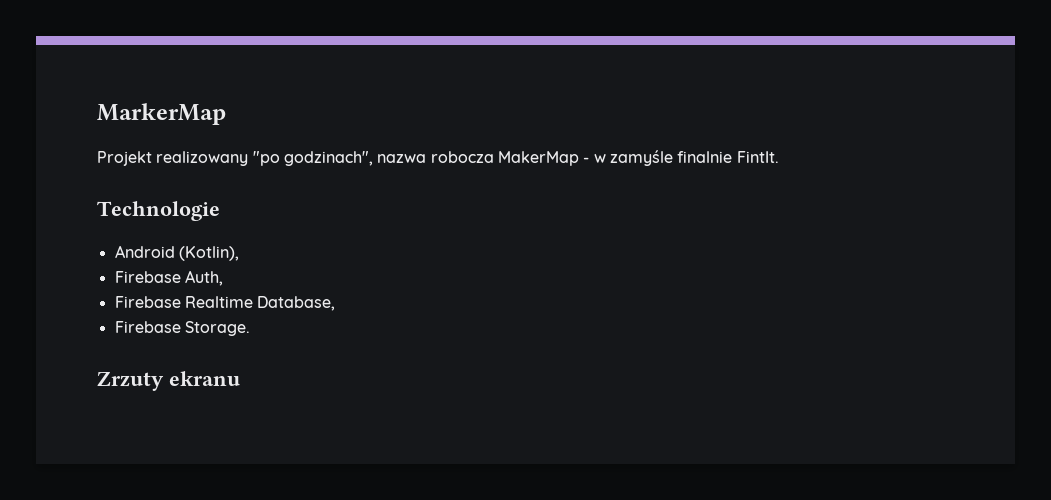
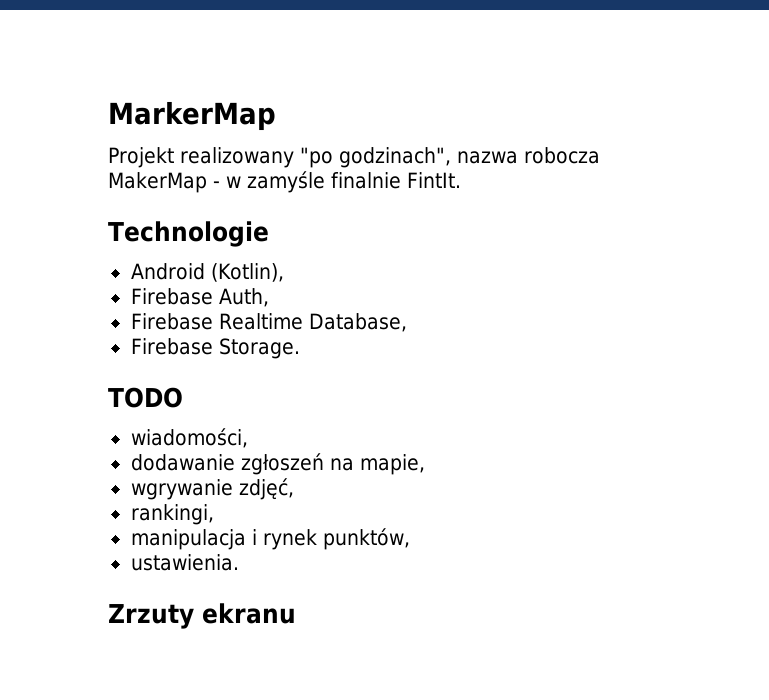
+ TODO
+ wiadomości,
+ dodawanie zgłoszeń na mapie,
+ wgrywanie zdjęć,
+ rankingi,
+ manipulacja i rynek punktów,
+ ustawienia.

